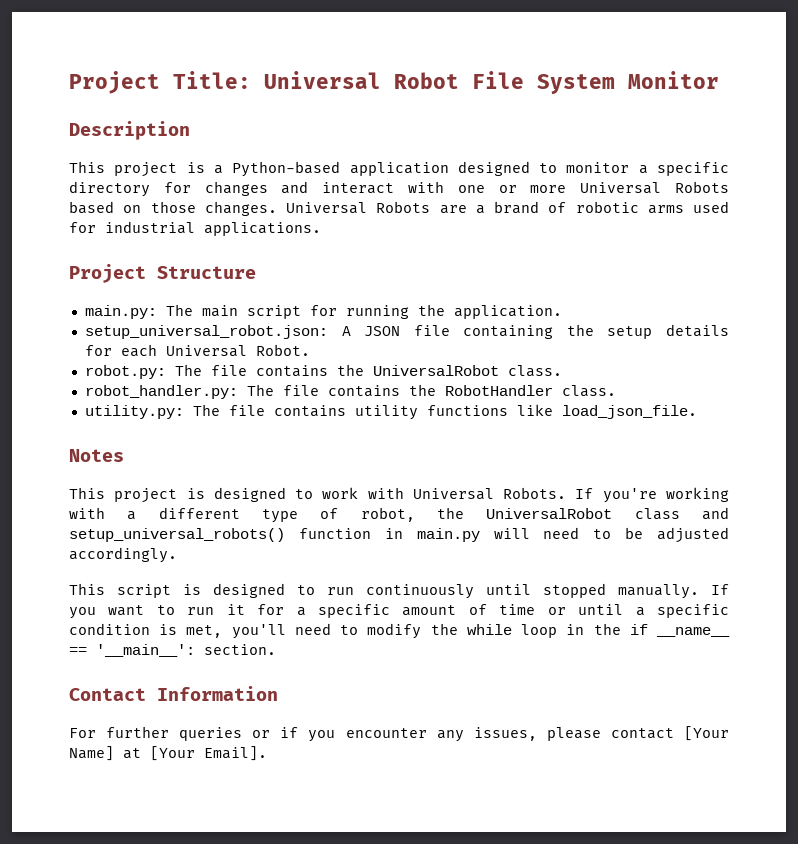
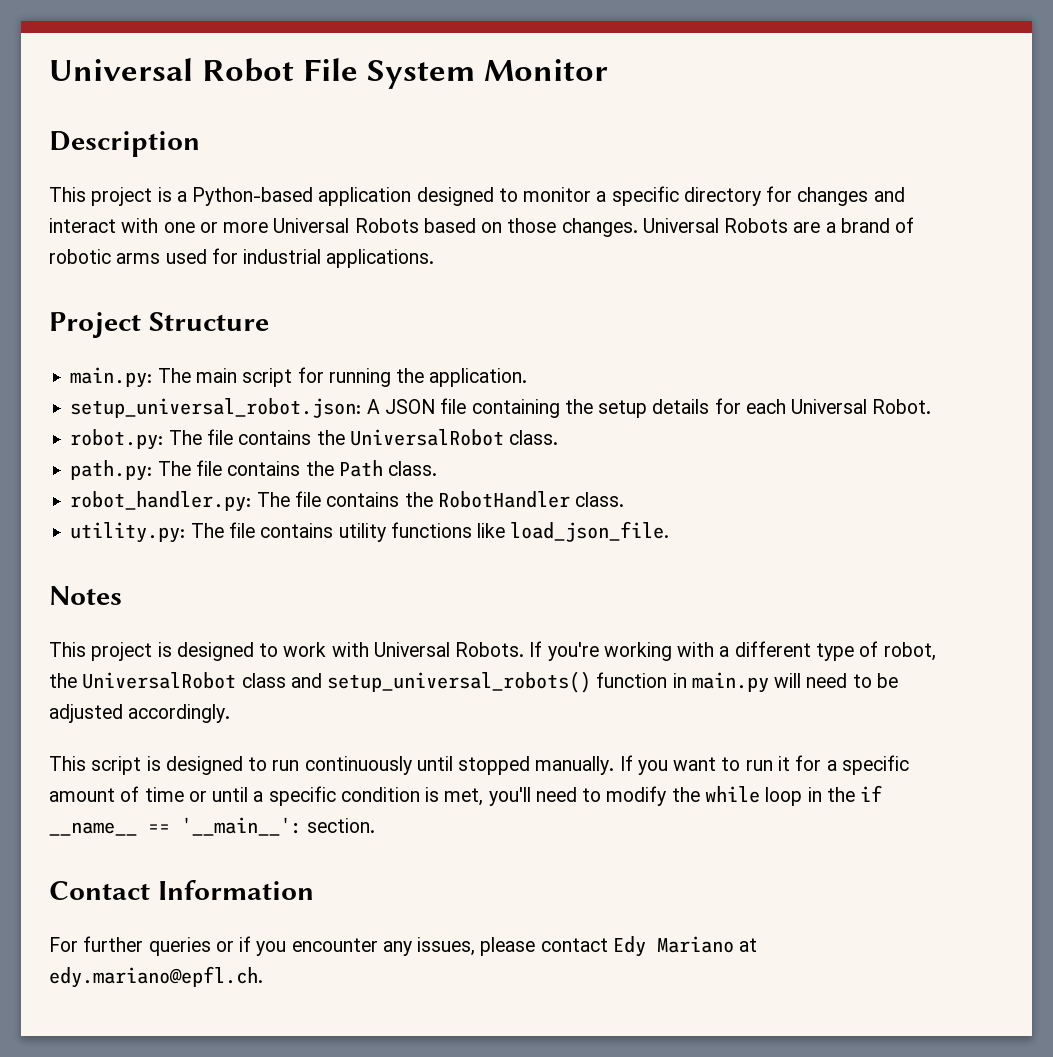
- Project Title: Universal Robot File System Monitor
+ Universal Robot File System Monitor
+ path.py: The file contains the Path class.
- For further queries or if you encounter any issues, please contact [Your Name] at [Your Email].
+ For further queries or if you encounter any issues, please contact Edy Mariano at edy.mariano@epfl.ch.

